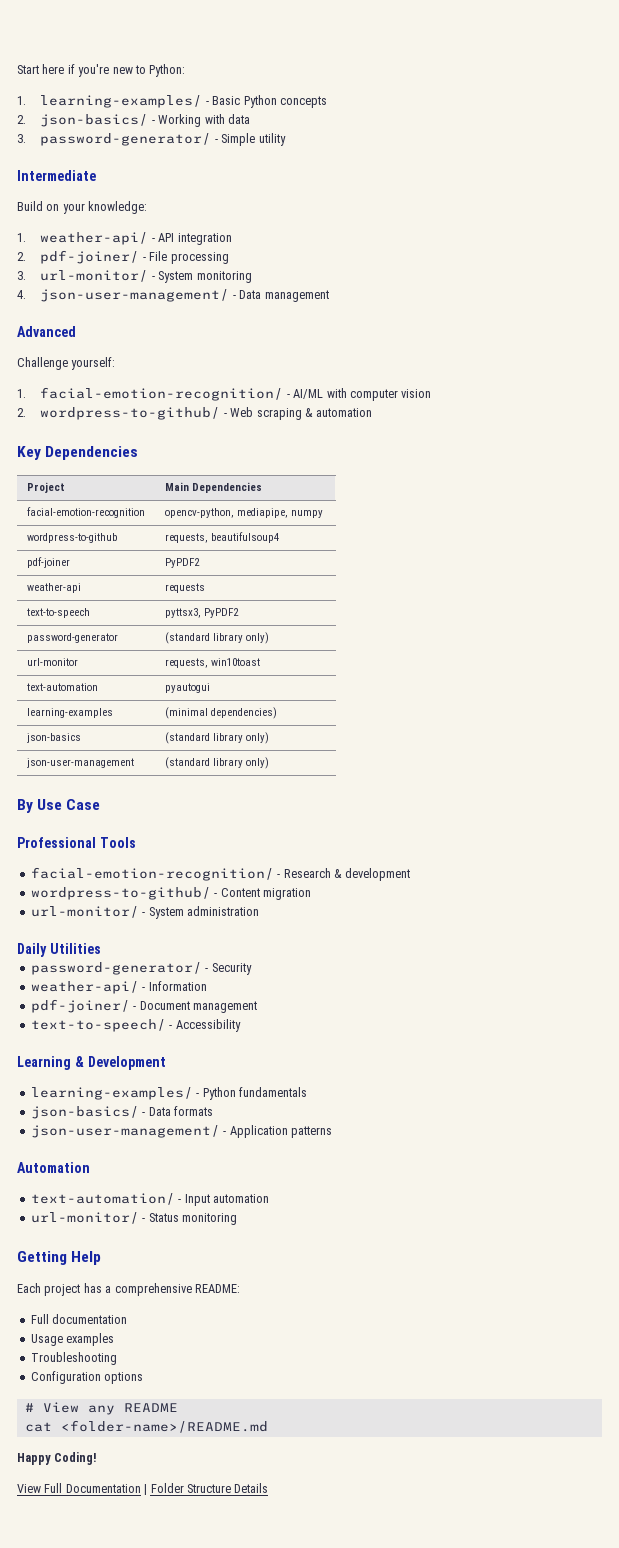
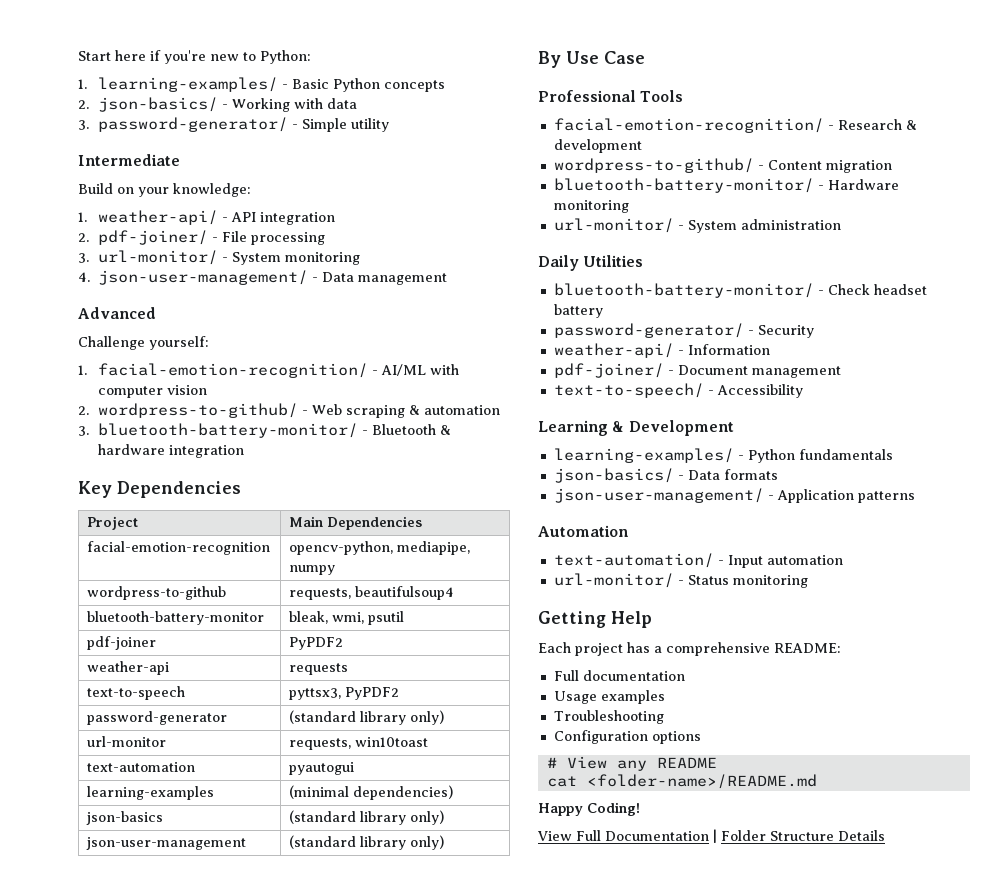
+ 3. bluetooth-battery-monitor/ - Bluetooth & hardware integration
+ bluetooth-battery-monitor | bleak, wmi, psutil
+ bluetooth-battery-monitor/ - Hardware monitoring
+ bluetooth-battery-monitor/ - Check headset battery

